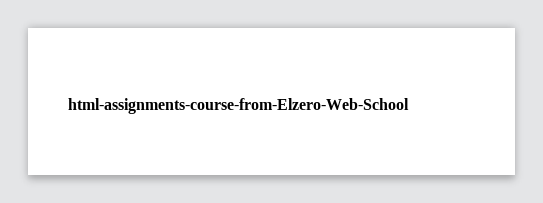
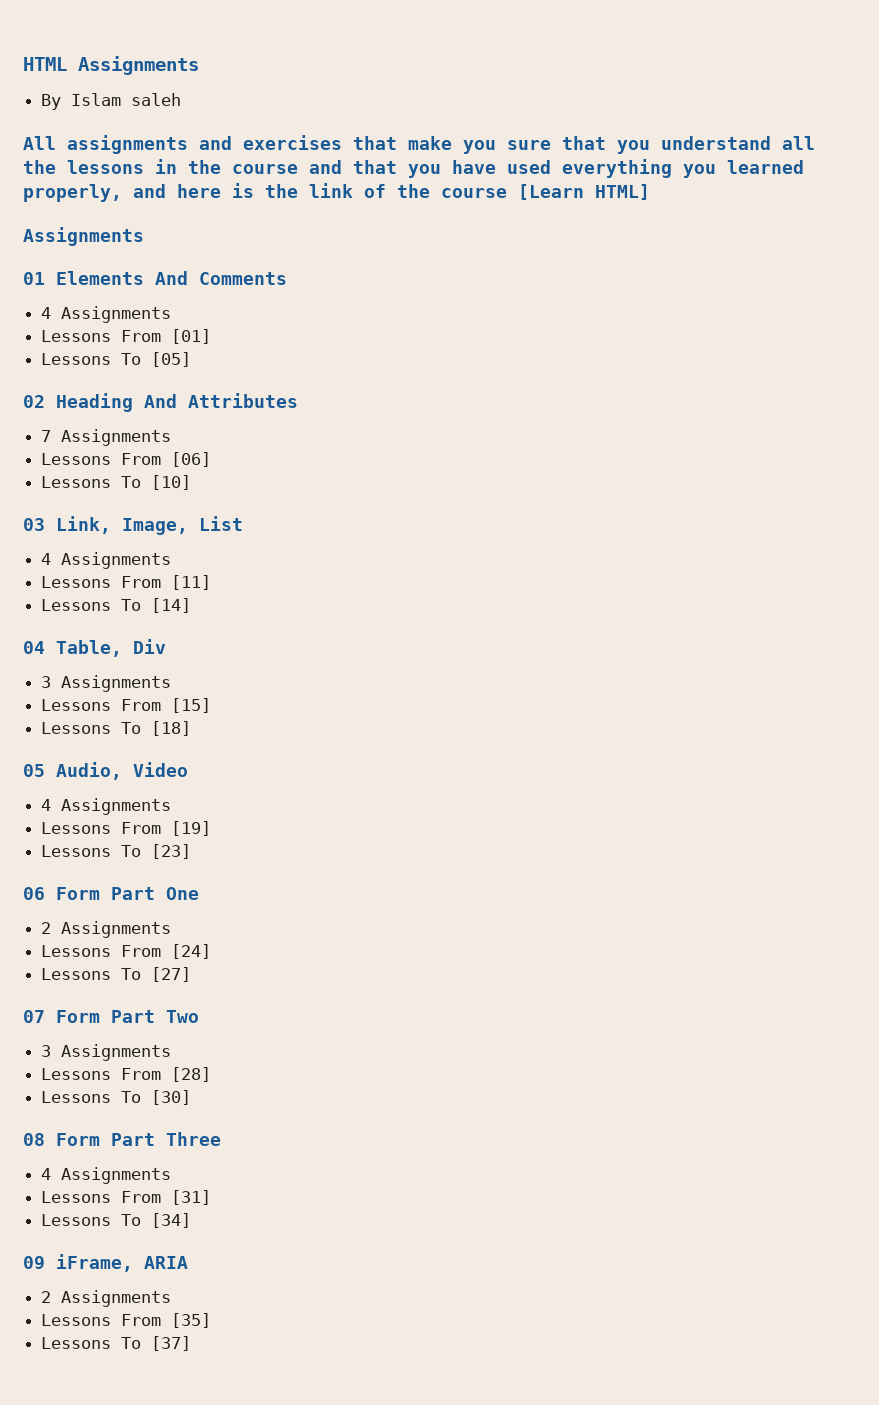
- html-assignments-course-from-Elzero-Web-School
+ HTML Assignments
+ By Islam saleh
+ All assignments and exercises that make you sure that you understand all the lessons in the course and that you have used everything you learned properly, and here is the link of the course [Learn HTML]
+ Assignments
+ 01 Elements And Comments
+ 4 Assignments
+ Lessons From [01]
+ Lessons To [05]
+ 02 Heading And Attributes
+ 7 Assignments
+ Lessons From [06]
+ Lessons To [10]
+ 03 Link, Image, List
+ 4 Assignments
+ Lessons From [11]
+ Lessons To [14]
+ 04 Table, Div
+ 3 Assignments
+ Lessons From [15]
+ Lessons To [18]
+ 05 Audio, Video
+ 4 Assignments
+ Lessons From [19]
+ Lessons To [23]
+ 06 Form Part One
+ 2 Assignments
+ Lessons From [24]
+ Lessons To [27]
+ 07 Form Part Two
+ 3 Assignments
+ Lessons From [28]
+ Lessons To [30]
+ 08 Form Part Three
+ 4 Assignments
+ Lessons From [31]
+ Lessons To [34]
+ 09 iFrame, ARIA
+ 2 Assignments
+ Lessons From [35]
+ Lessons To [37]

